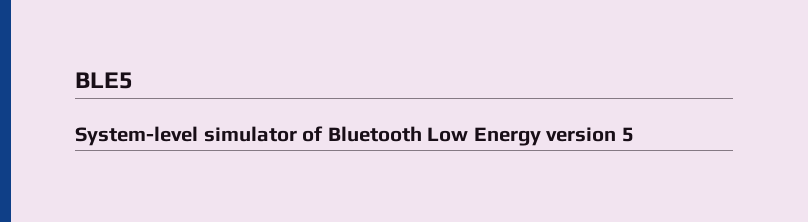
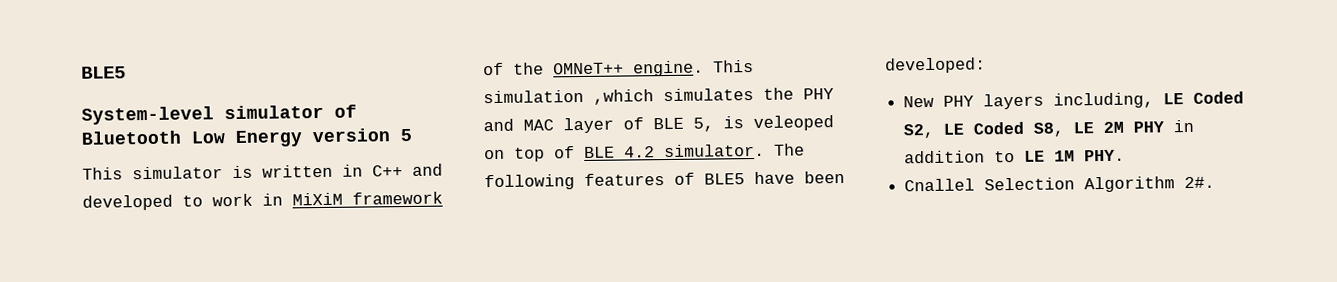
+ This simulator is written in C++ and developed to work in MiXiM framework of the OMNeT++ engine. This simulation ,which simulates the PHY and MAC layer of BLE 5, is veleoped on top of BLE 4.2 simulator. The following features of BLE5 have been developed:
+ New PHY layers including, LE Coded S2, LE Coded S8, LE 2M PHY in addition to LE 1M PHY.
+ Cnallel Selection Algorithm 2#.

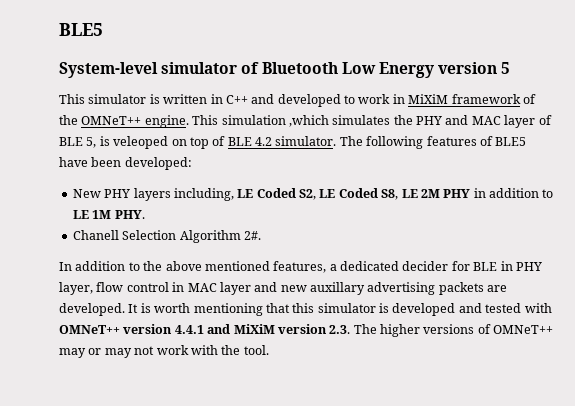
- Cnallel Selection Algorithm 2#.
+ Chanell Selection Algorithm 2#.
+ In addition to the above mentioned features, a dedicated decider for BLE in PHY layer, flow control in MAC layer and new auxillary advertising packets are developed. It is worth mentioning that this simulator is developed and tested with OMNeT++ version 4.4.1 and MiXiM version 2.3. The higher versions of OMNeT++ may or may not work with the tool.

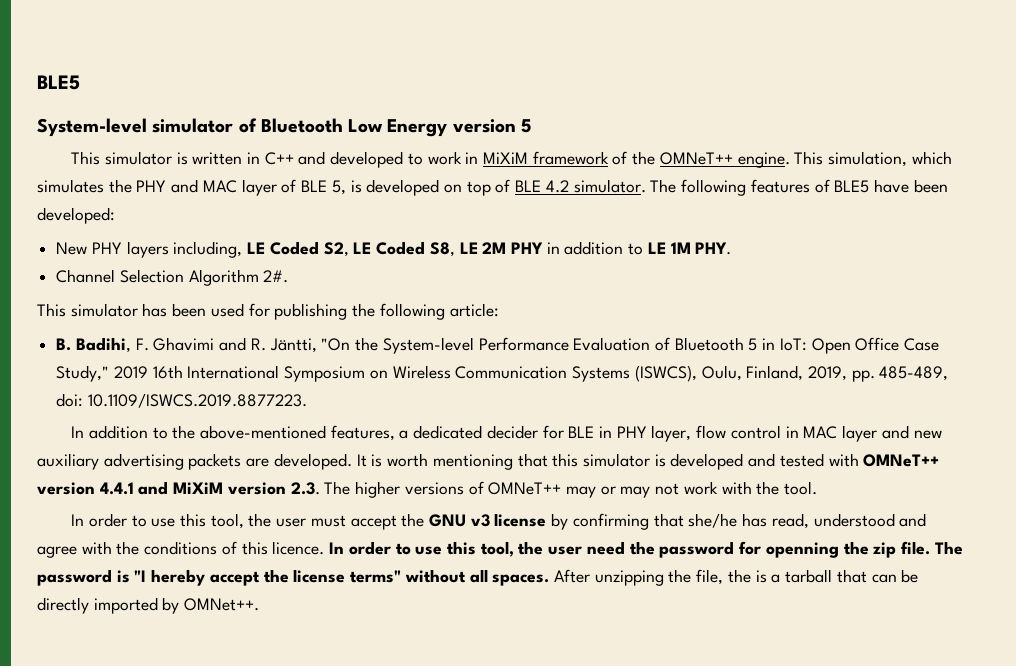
- This simulation ,which simulates the PHY and MAC layer of BLE 5, is veleoped on top of BLE 4.2 simulator.
+ This simulation, which simulates the PHY and MAC layer of BLE 5, is developed on top of BLE 4.2 simulator.
- Chanell Selection Algorithm 2#.
+ Channel Selection Algorithm 2#.
+ This simulator has been used for publishing the following article:
+ B. Badihi, F. Ghavimi and R. Jäntti, "On the System-level Performance Evaluation of Bluetooth 5 in IoT: Open Office Case Study," 2019 16th International Symposium on Wireless Communication Systems (ISWCS), Oulu, Finland, 2019, pp. 485-489, doi: 10.1109/ISWCS.2019.8877223.
- In addition to the above mentioned features, a dedicated decider for BLE in PHY layer, flow control in MAC layer and new auxillary advertising packets are developed.
+ In addition to the above-mentioned features, a dedicated decider for BLE in PHY layer, flow control in MAC layer and new auxiliary advertising packets are developed.
+ In order to use this tool, the user must accept the GNU v3 license by confirming that she/he has read, understood and agree with the conditions of this licence. In order to use this tool, the user need the password for openning the zip file. The password is "I hereby accept the license terms" without all spaces. After unzipping the file, the is a tarball that can be directly imported by OMNet++.

